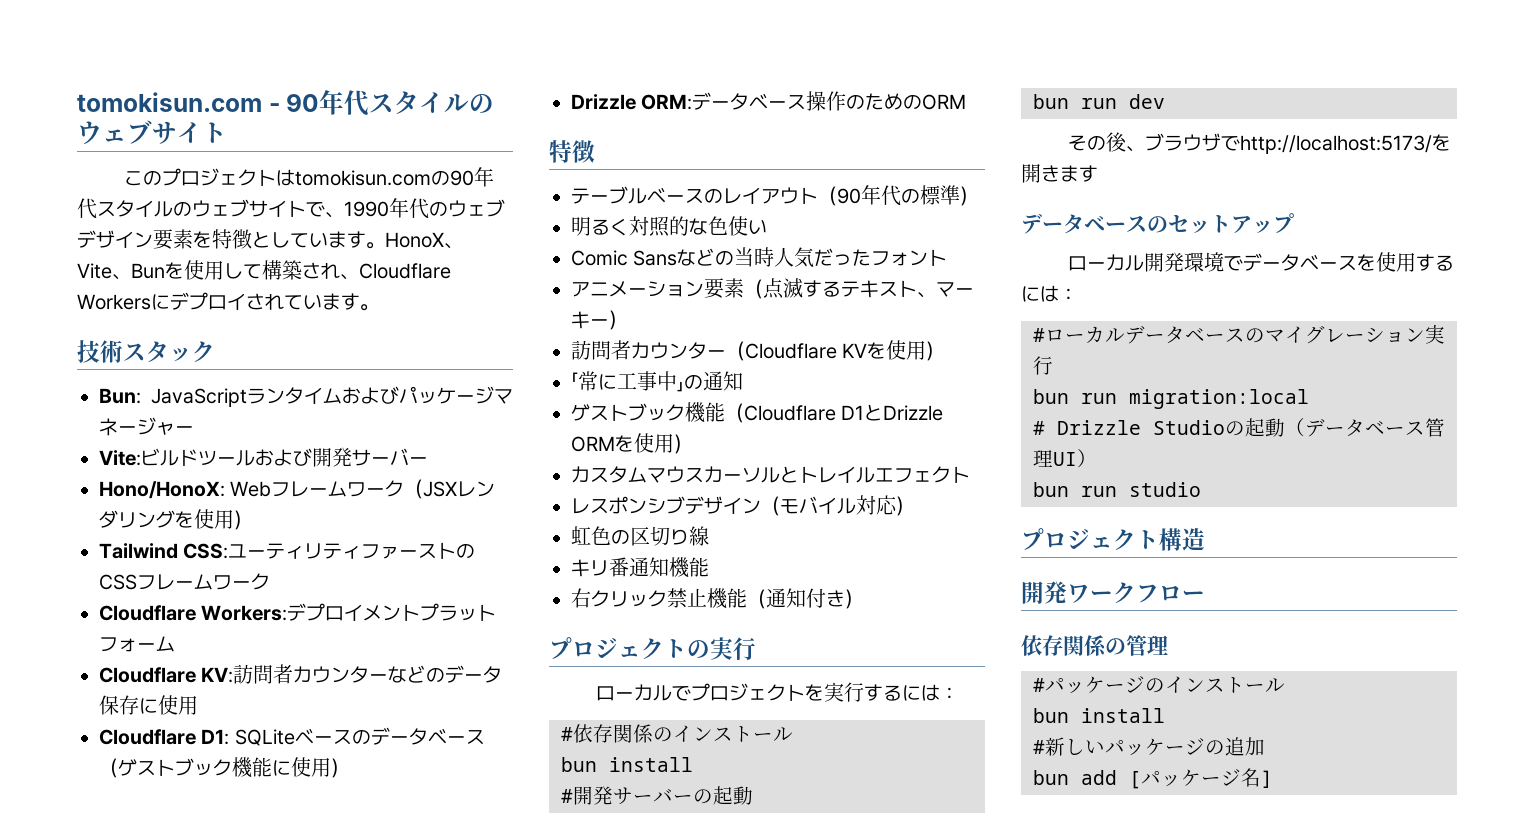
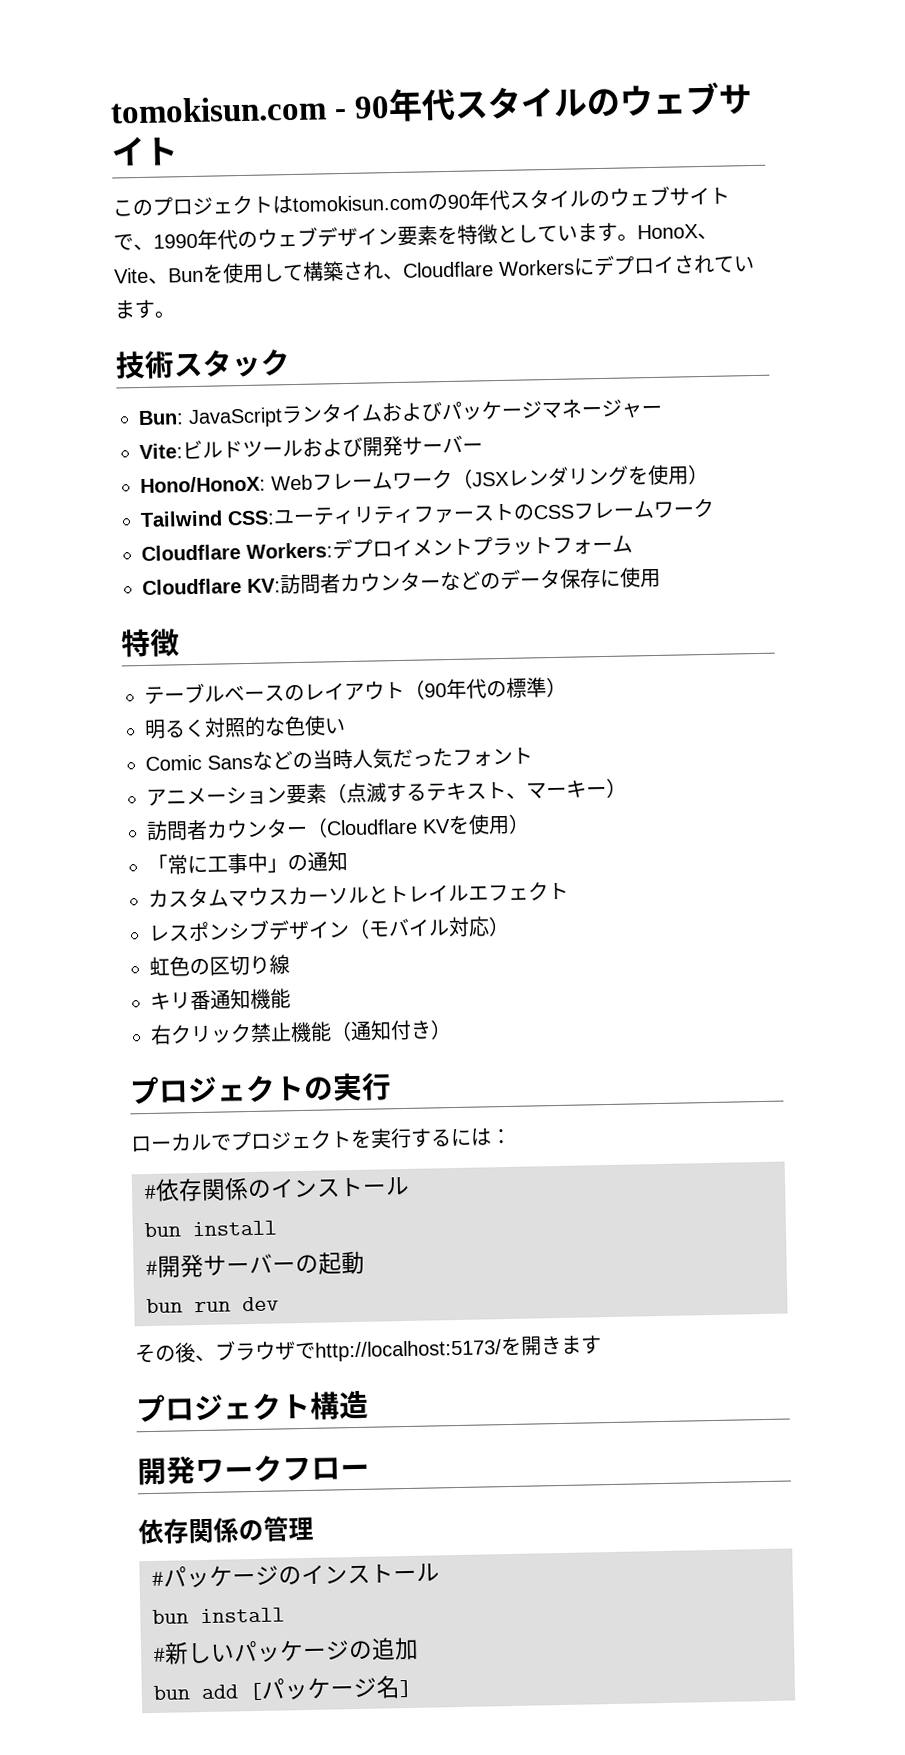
- Cloudflare D1: SQLiteベースのデータベース（ゲストブック機能に使用）
- Drizzle ORM:データベース操作のためのORM
- ゲストブック機能（Cloudflare D1とDrizzle ORMを使用）
- データベースのセットアップ
- ローカル開発環境でデータベースを使用するには：
- #ローカルデータベースのマイグレーション実行
- bun run migration:local
- # Drizzle Studioの起動（データベース管理UI）
- bun run studio

